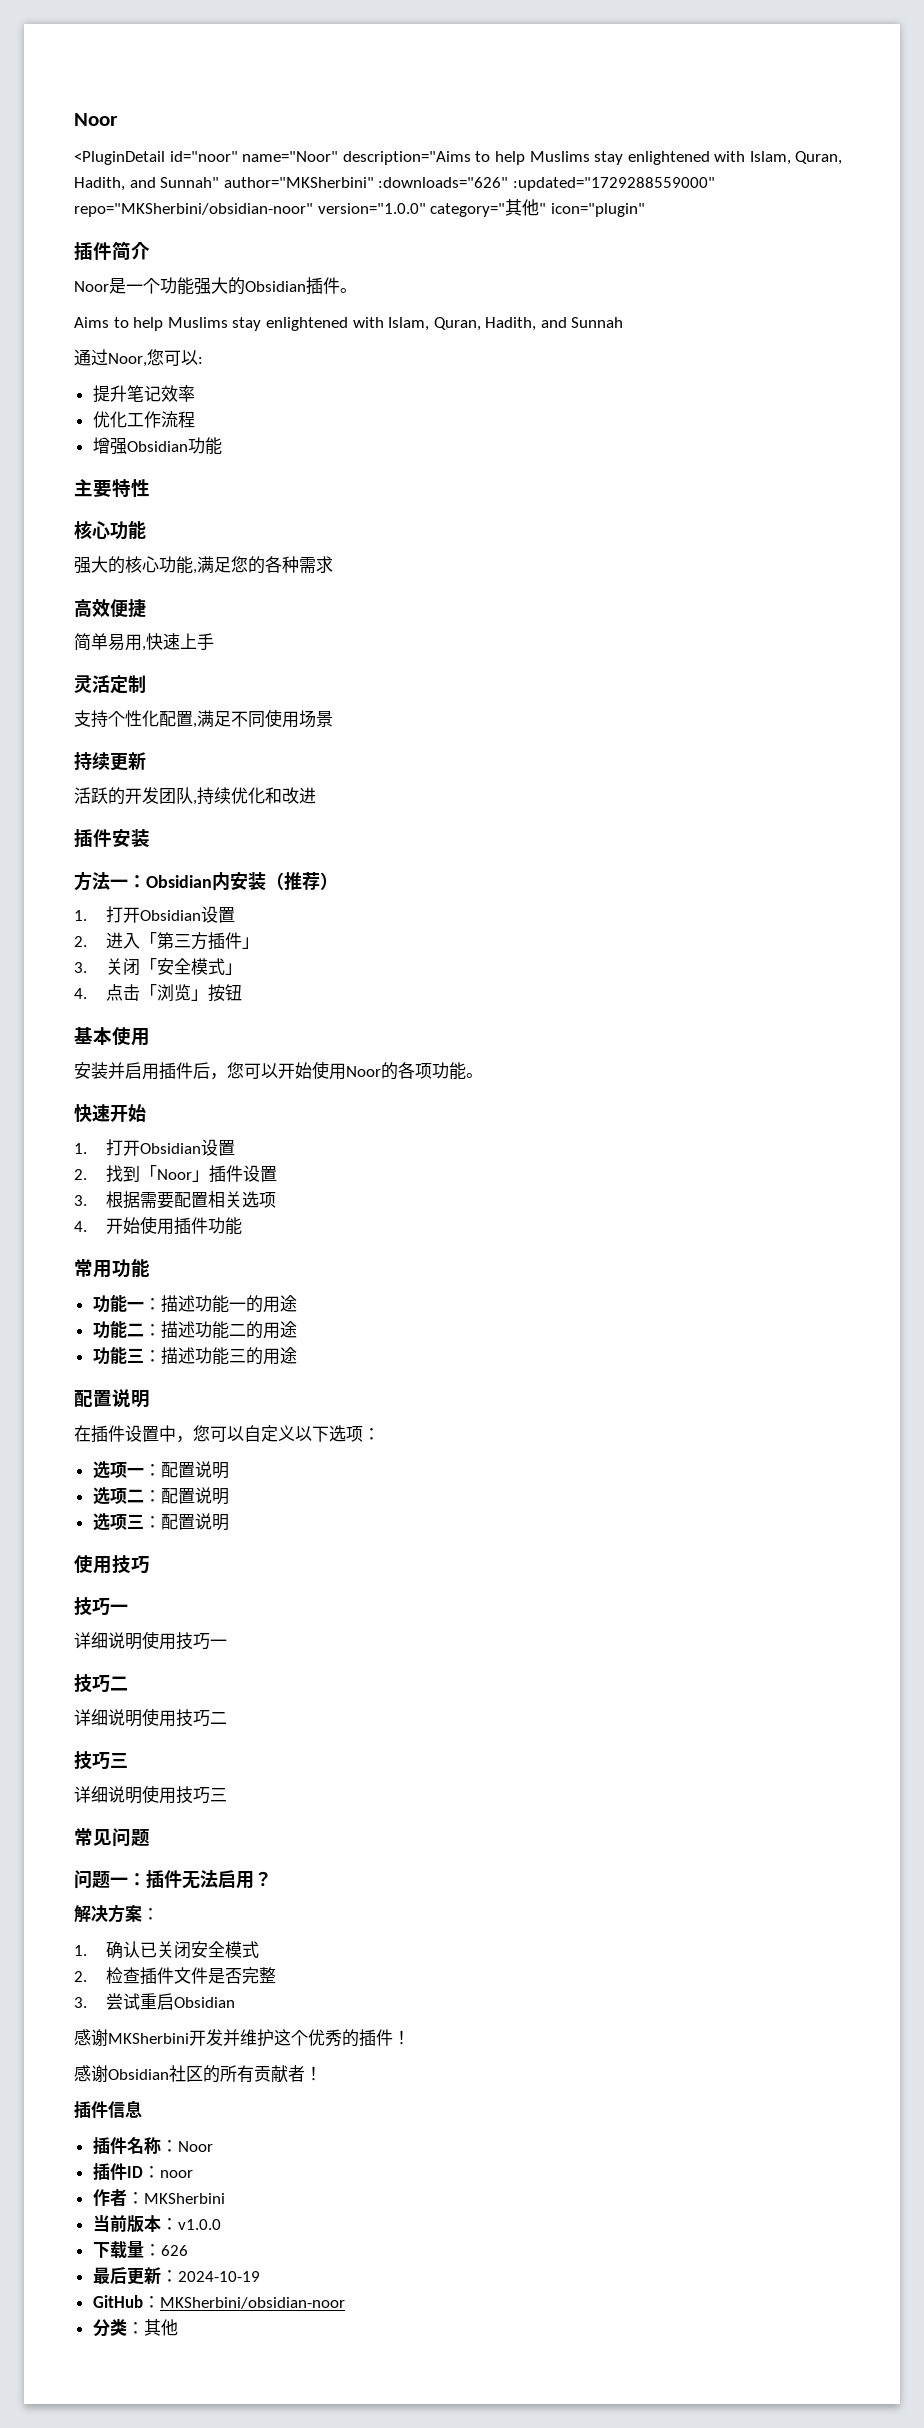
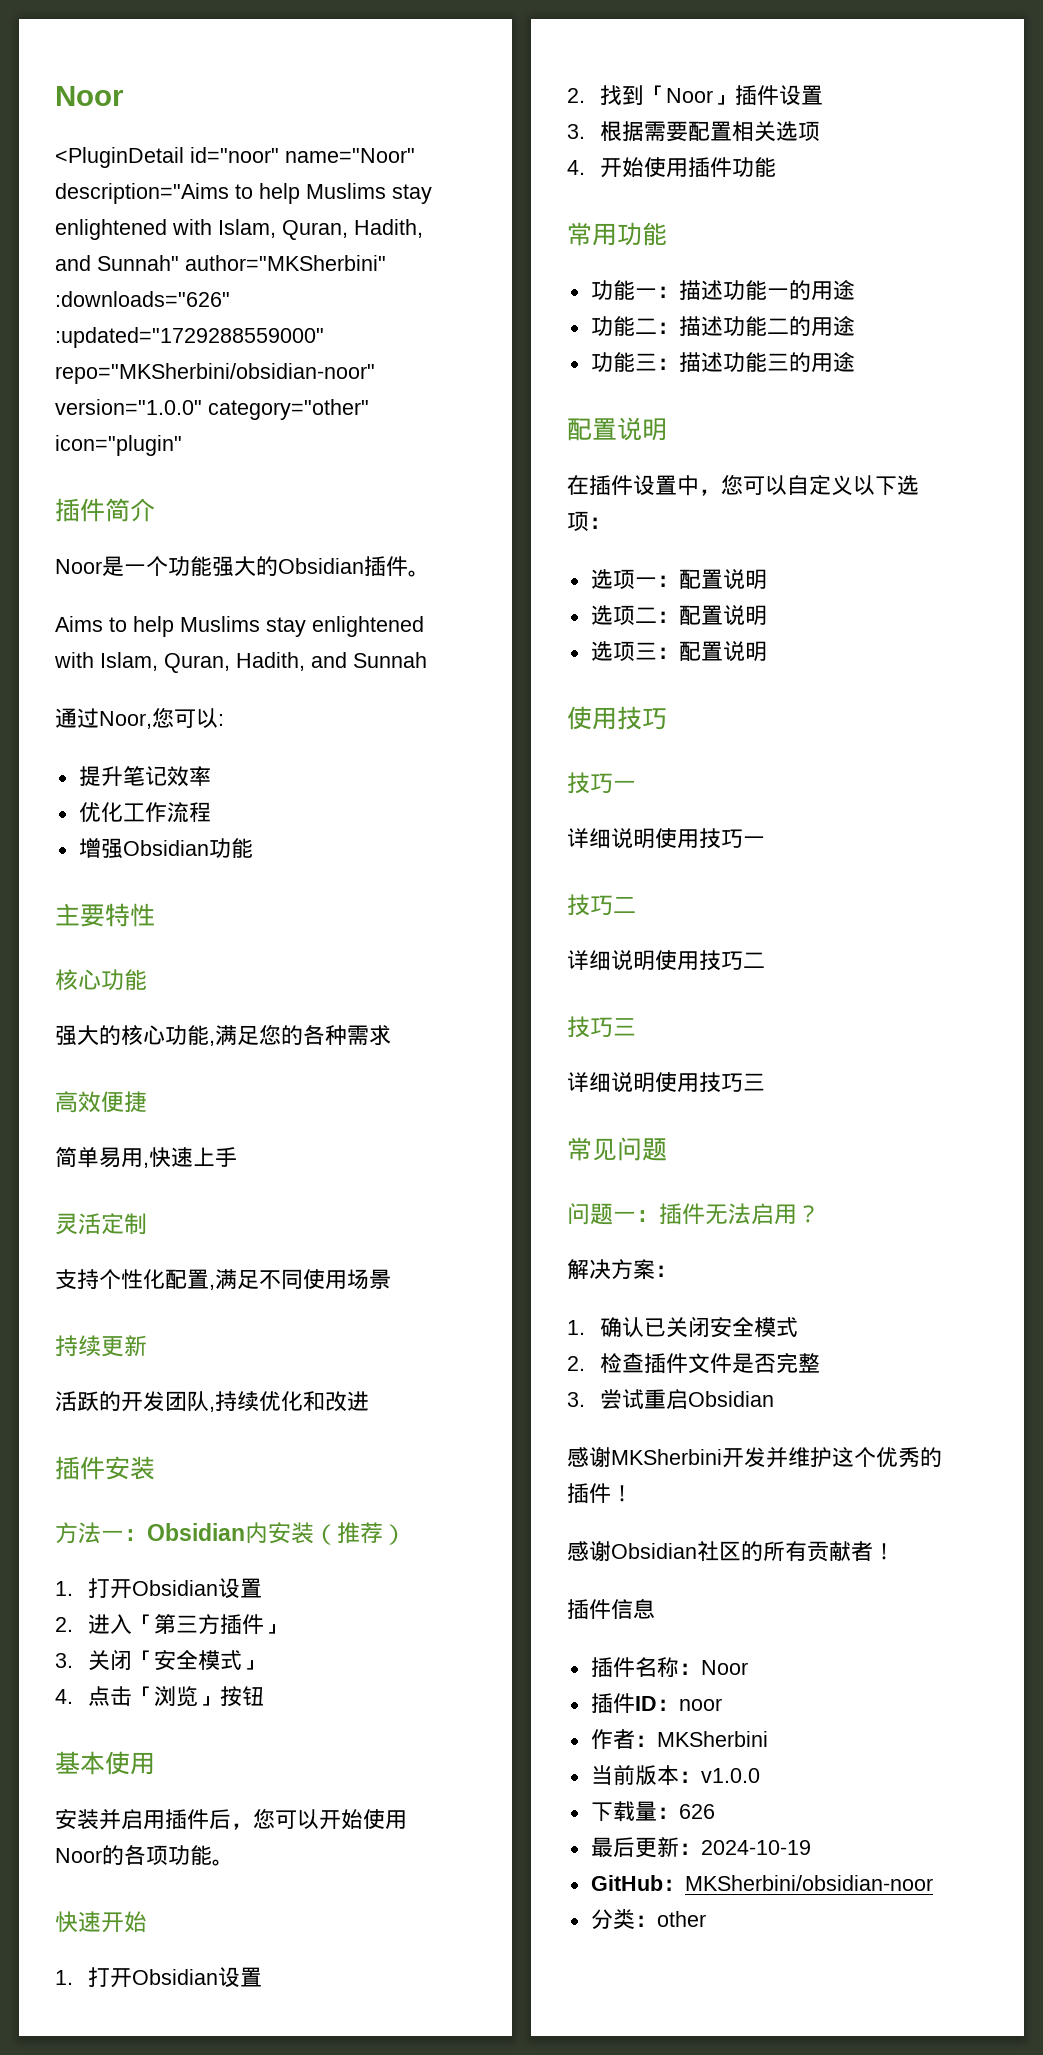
- <PluginDetail id="noor" name="Noor" description="Aims to help Muslims stay enlightened with Islam, Quran, Hadith, and Sunnah" author="MKSherbini" :downloads="626" :updated="1729288559000" repo="MKSherbini/obsidian-noor" version="1.0.0" category="其他" icon="plugin"
+ <PluginDetail id="noor" name="Noor" description="Aims to help Muslims stay enlightened with Islam, Quran, Hadith, and Sunnah" author="MKSherbini" :downloads="626" :updated="1729288559000" repo="MKSherbini/obsidian-noor" version="1.0.0" category="other" icon="plugin"
- 分类：其他
+ 分类：other

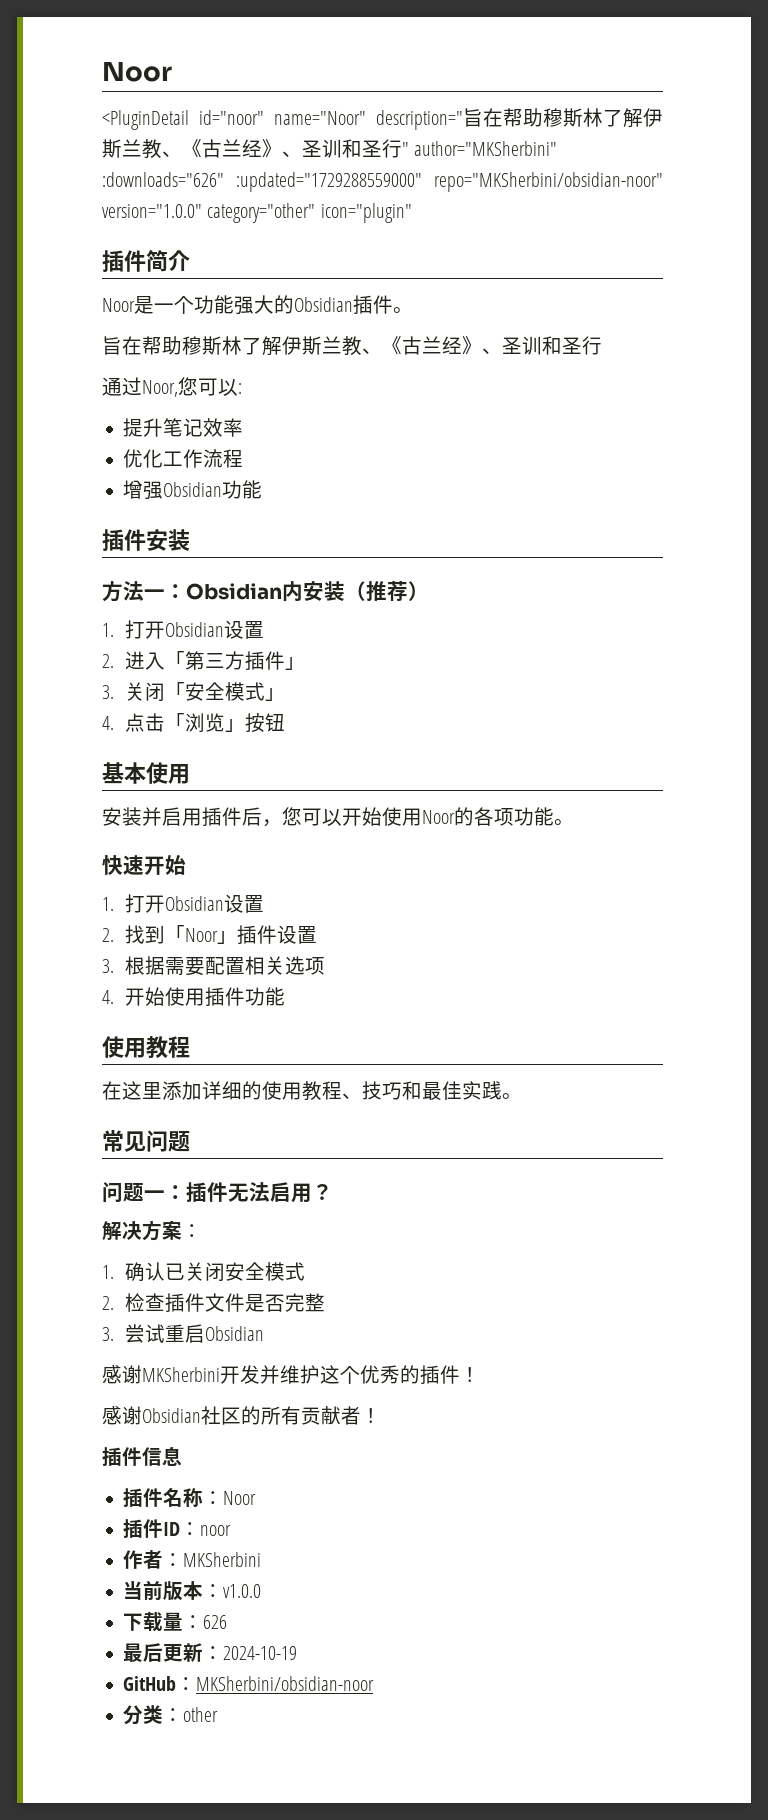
- <PluginDetail id="noor" name="Noor" description="Aims to help Muslims stay enlightened with Islam, Quran, Hadith, and Sunnah" author="MKSherbini" :downloads="626" :updated="1729288559000" repo="MKSherbini/obsidian-noor" version="1.0.0" category="other" icon="plugin"
+ <PluginDetail id="noor" name="Noor" description="旨在帮助穆斯林了解伊斯兰教、《古兰经》、圣训和圣行" author="MKSherbini" :downloads="626" :updated="1729288559000" repo="MKSherbini/obsidian-noor" version="1.0.0" category="other" icon="plugin"
  Noor是一个功能强大的Obsidian插件。
- Aims to help Muslims stay enlightened with Islam, Quran, Hadith, and Sunnah
+ 旨在帮助穆斯林了解伊斯兰教、《古兰经》、圣训和圣行
- 主要特性
- 核心功能
- 强大的核心功能,满足您的各种需求
- 高效便捷
- 简单易用,快速上手
- 灵活定制
- 支持个性化配置,满足不同使用场景
- 持续更新
- 活跃的开发团队,持续优化和改进
  4.开始使用插件功能
- 常用功能
- 功能一：描述功能一的用途
- 功能二：描述功能二的用途
- 功能三：描述功能三的用途
- 配置说明
- 在插件设置中，您可以自定义以下选项：
- 选项一：配置说明
- 选项二：配置说明
- 选项三：配置说明
- 使用技巧
- 技巧一
- 详细说明使用技巧一
- 技巧二
- 详细说明使用技巧二
- 技巧三
- 详细说明使用技巧三
+ 使用教程
+ 在这里添加详细的使用教程、技巧和最佳实践。

